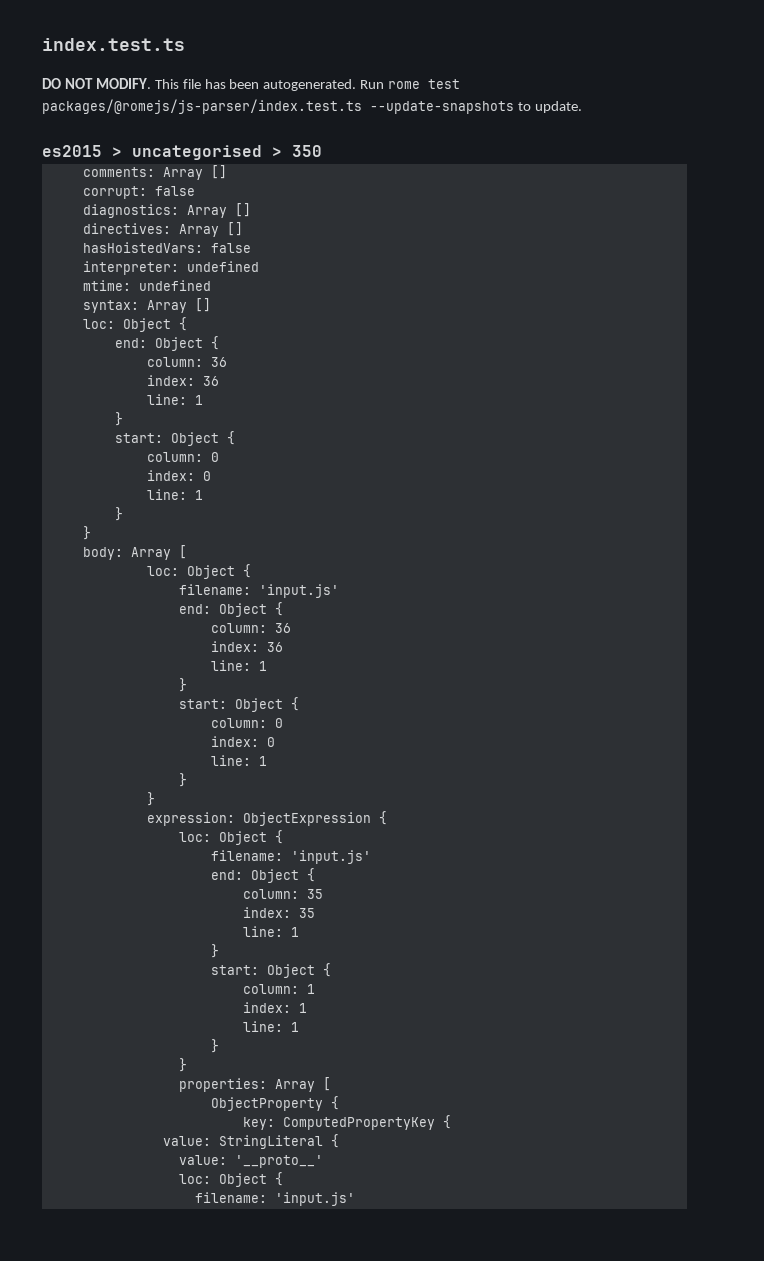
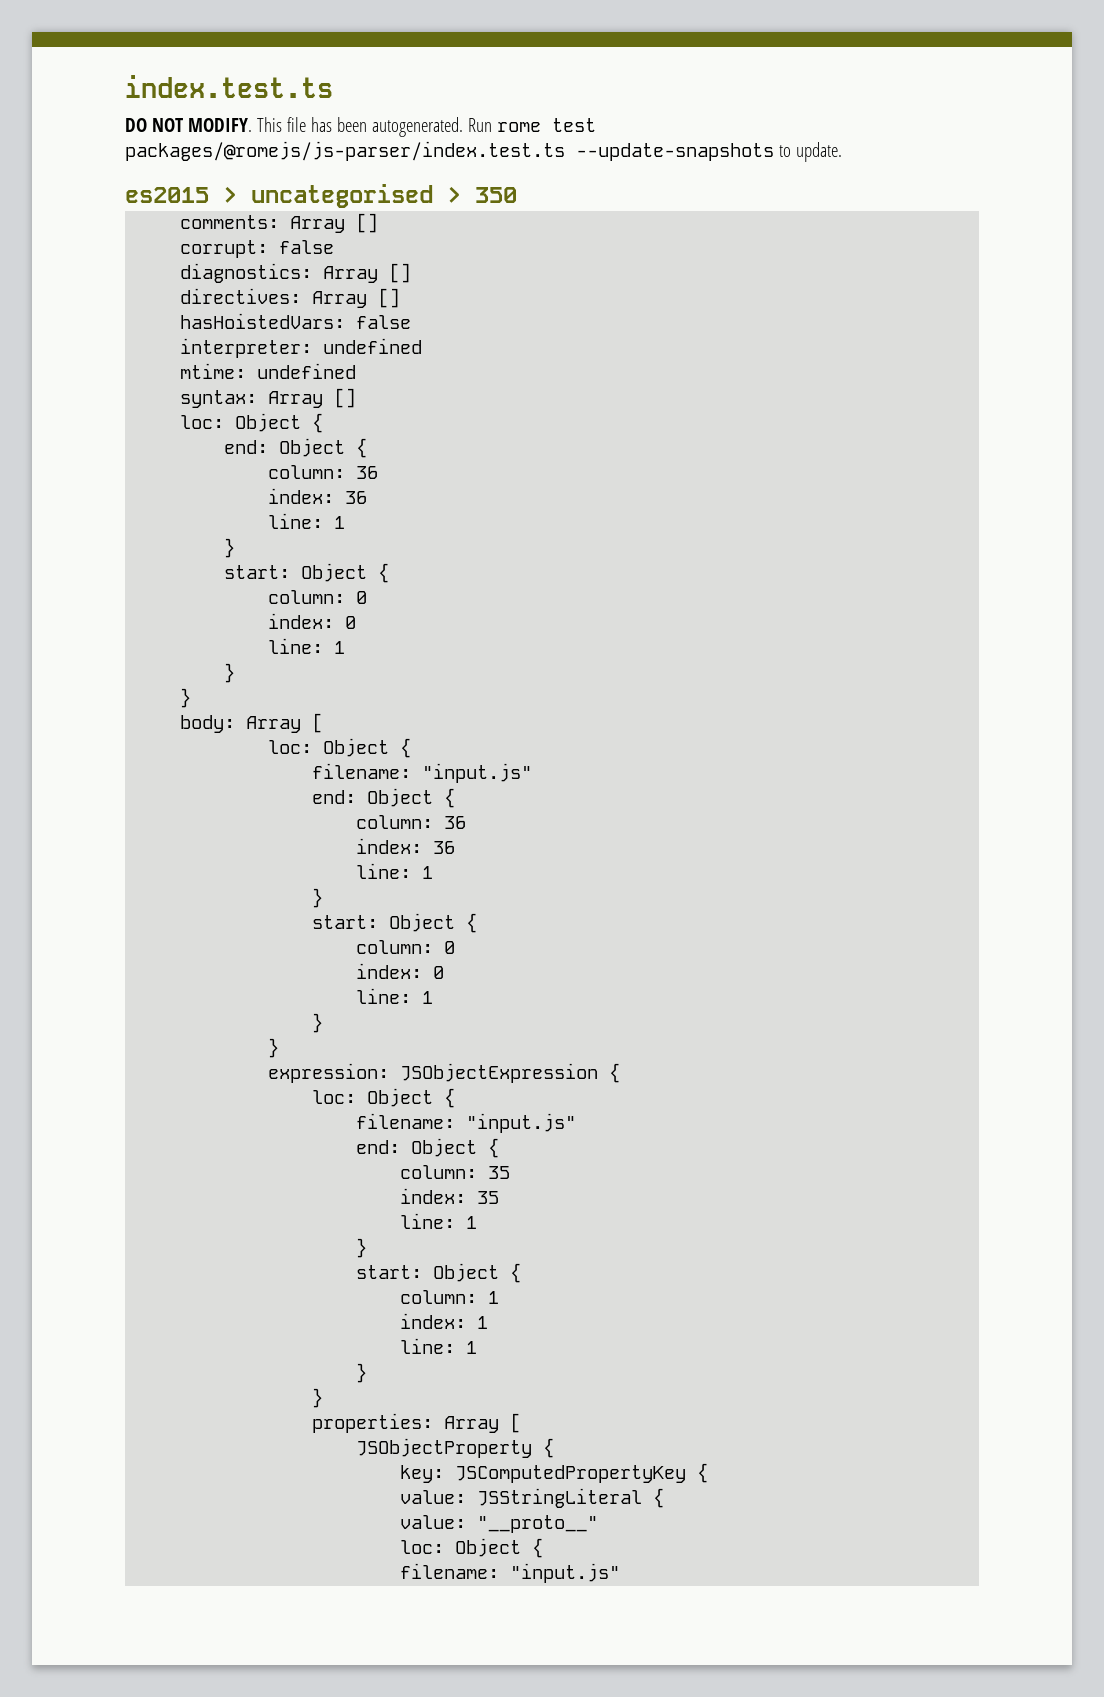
  body: Array [
  loc: Object {
- filename: 'input.js'
+ filename: "input.js"
- expression: ObjectExpression {
+ expression: JSObjectExpression {
  loc: Object {
- filename: 'input.js'
+ filename: "input.js"
- ObjectProperty {
+ JSObjectProperty {
- key: ComputedPropertyKey {
- value: StringLiteral {
- value: '__proto__'
+ key: JSComputedPropertyKey {
+ value: JSStringLiteral {
+ value: "__proto__"
  loc: Object {
- filename: 'input.js'
+ filename: "input.js"

